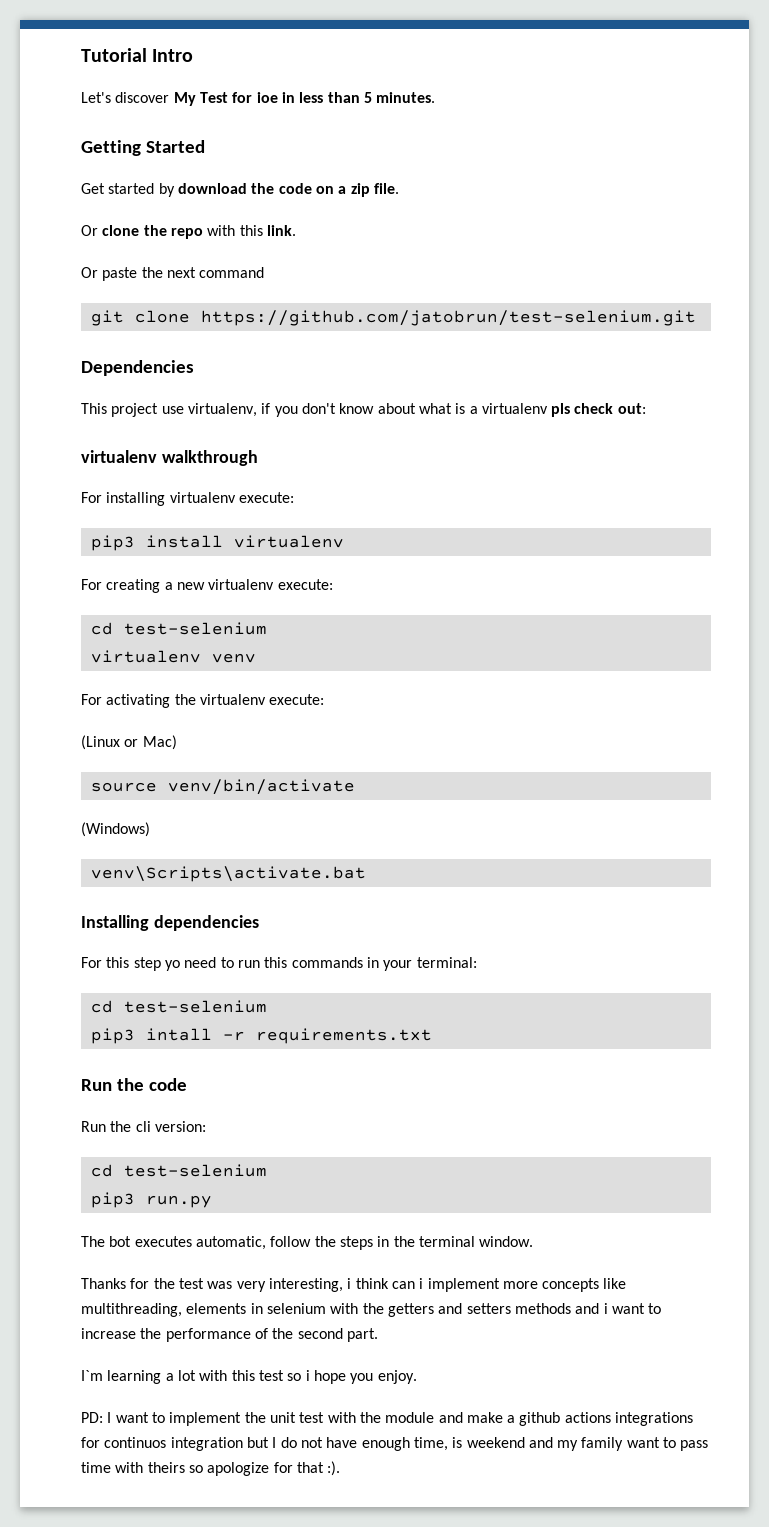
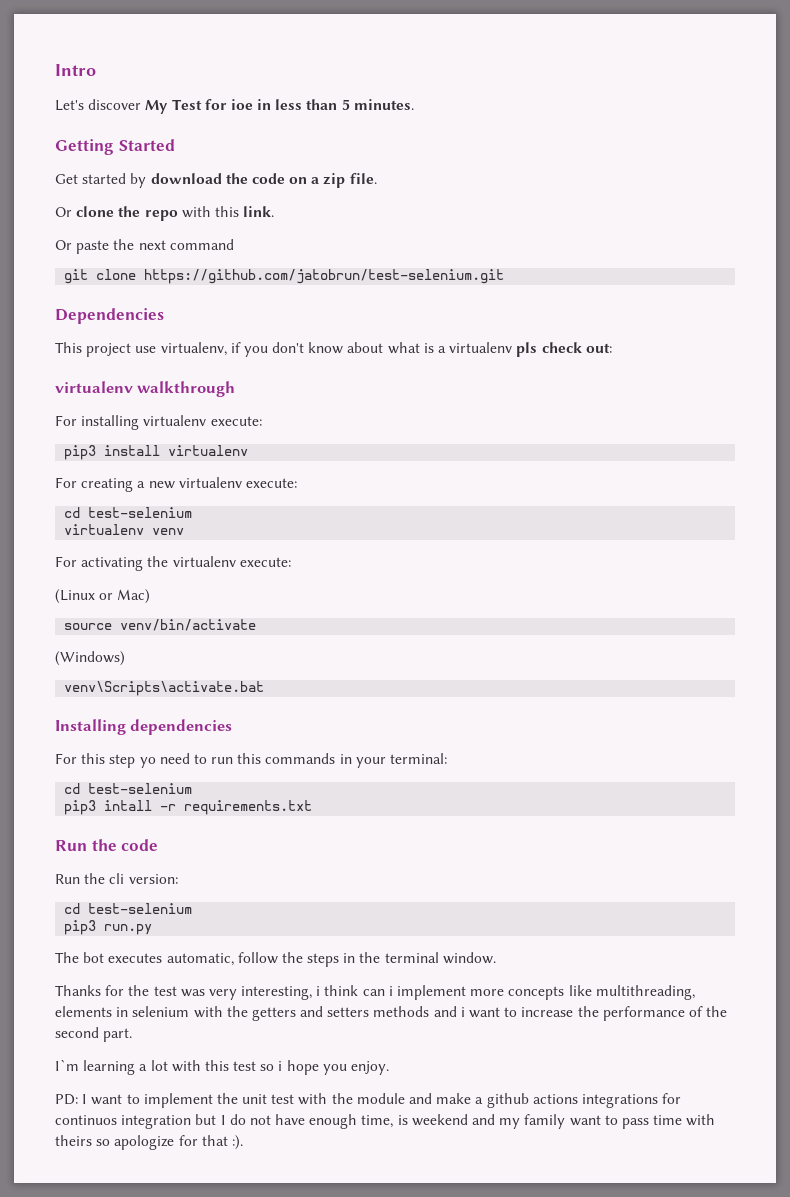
- Tutorial Intro
+ Intro

